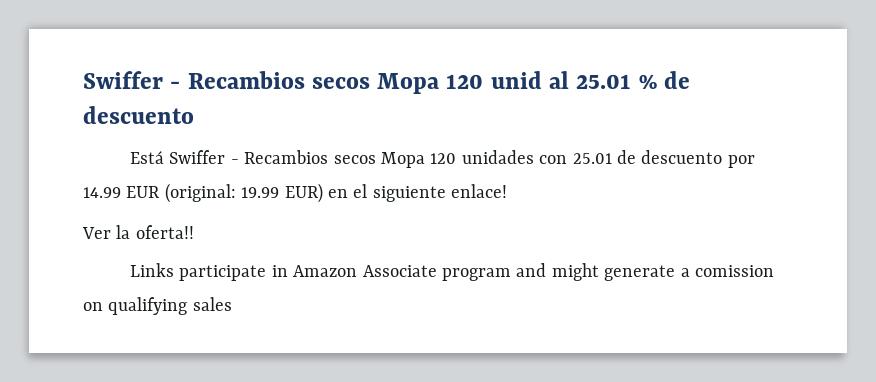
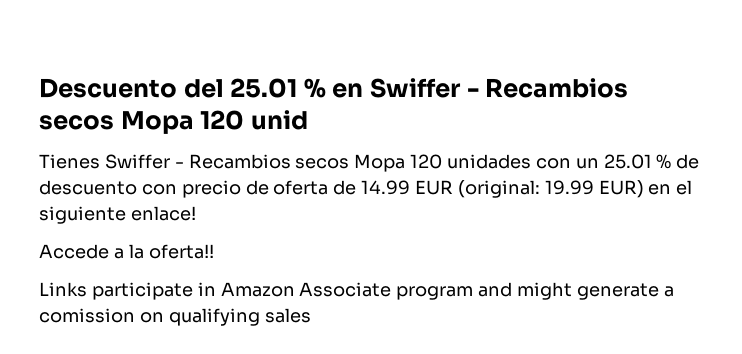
- Swiffer - Recambios secos Mopa 120 unid al 25.01 % de descuento
- Está Swiffer - Recambios secos Mopa 120 unidades con 25.01 de descuento por 14.99 EUR (original: 19.99 EUR) en el siguiente enlace!
+ Descuento del 25.01 % en Swiffer - Recambios secos Mopa 120 unid
+ Tienes Swiffer - Recambios secos Mopa 120 unidades con un 25.01 % de descuento con precio de oferta de 14.99 EUR (original: 19.99 EUR) en el siguiente enlace!
- Ver la oferta!!
+ Accede a la oferta!!

